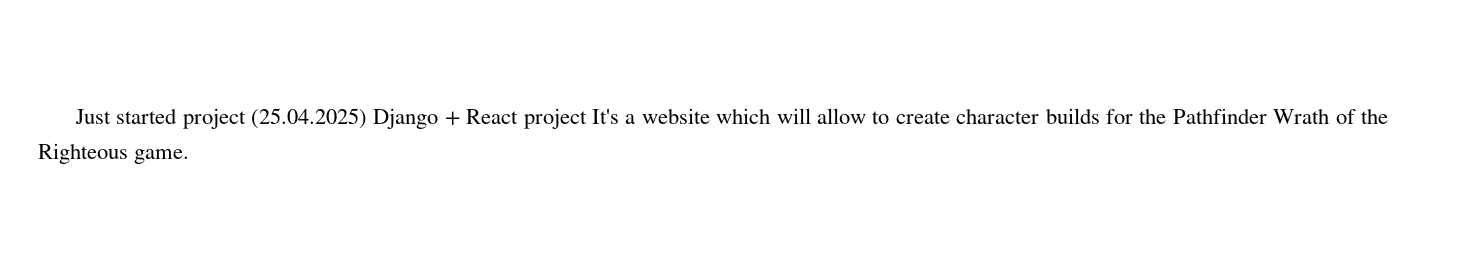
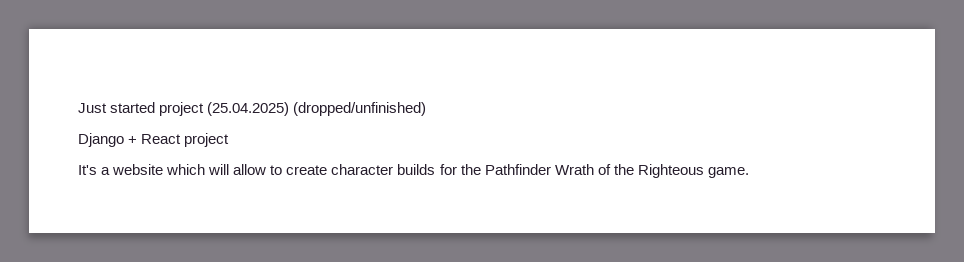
- Just started project (25.04.2025) Django + React project It's a website which will allow to create character builds for the Pathfinder Wrath of the Righteous game.
+ Just started project (25.04.2025) (dropped/unfinished)
+ Django + React project
+ It's a website which will allow to create character builds for the Pathfinder Wrath of the Righteous game.

